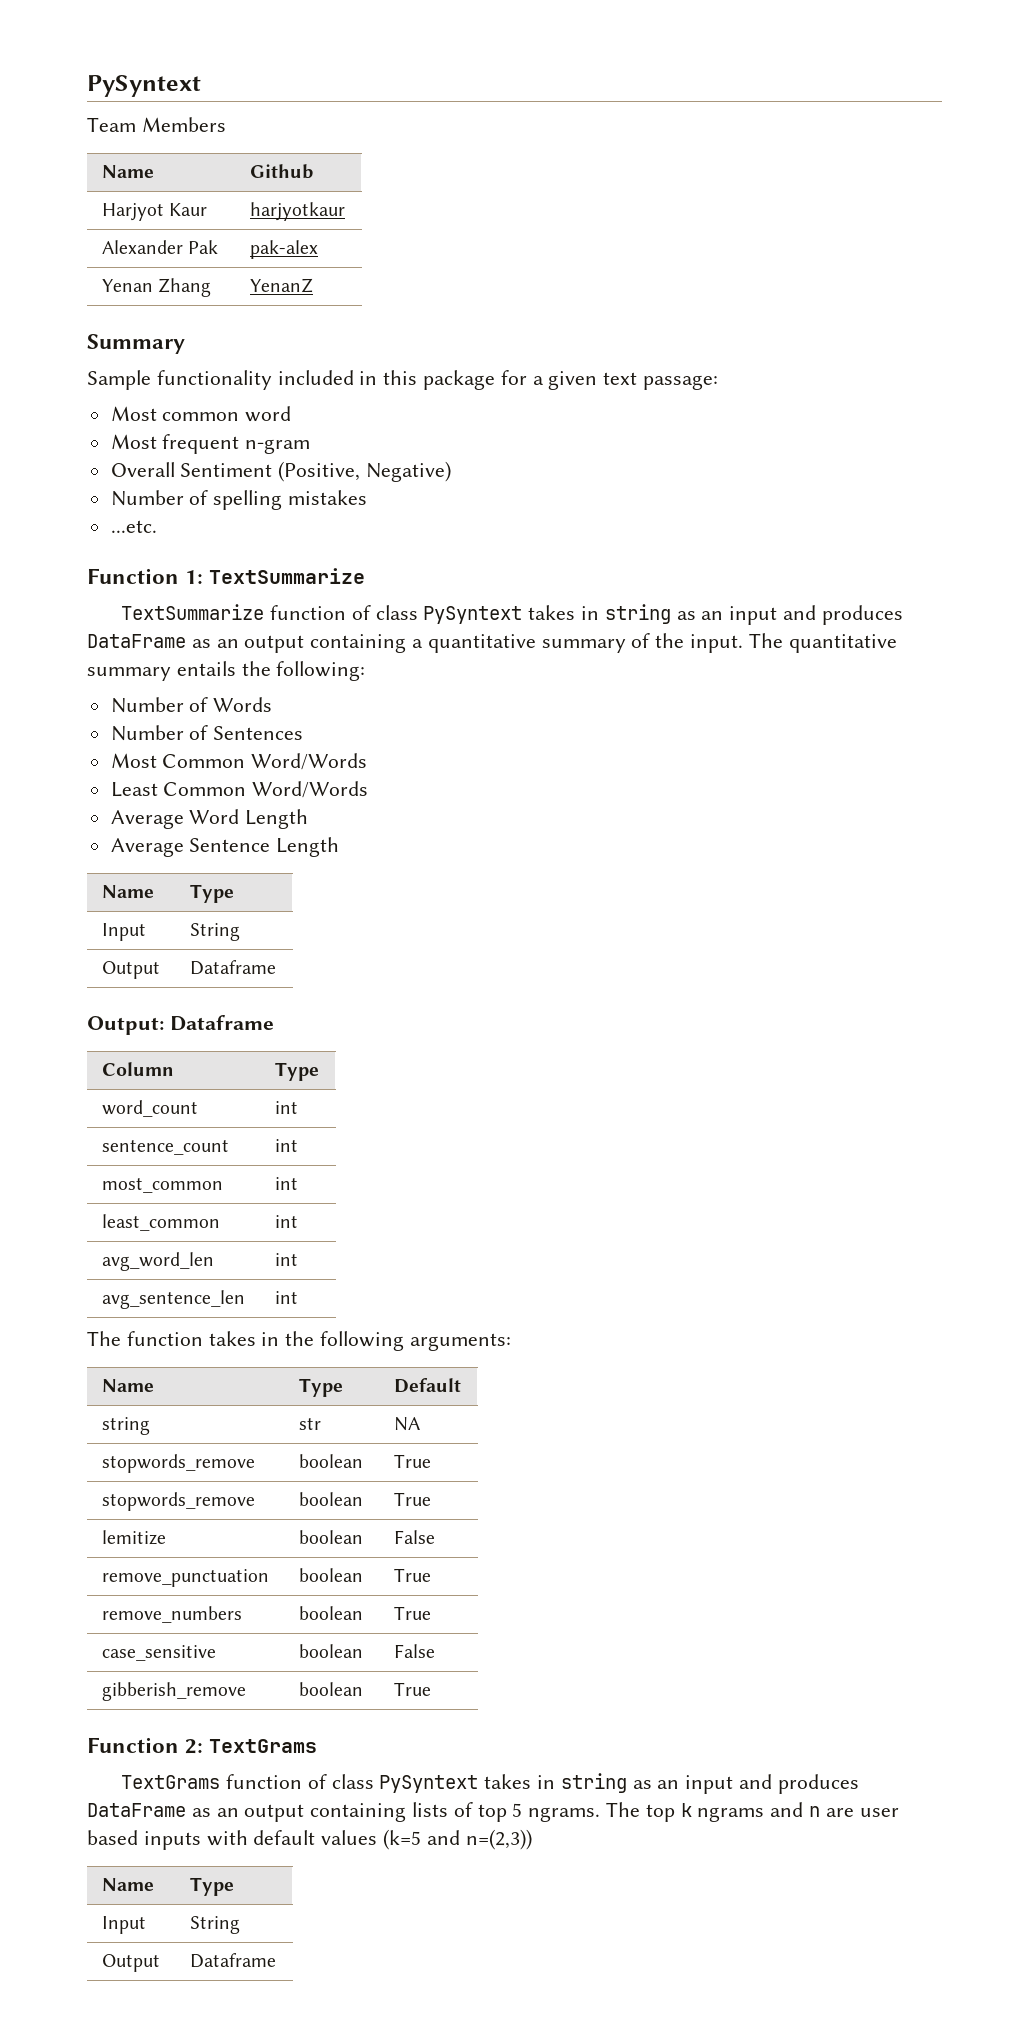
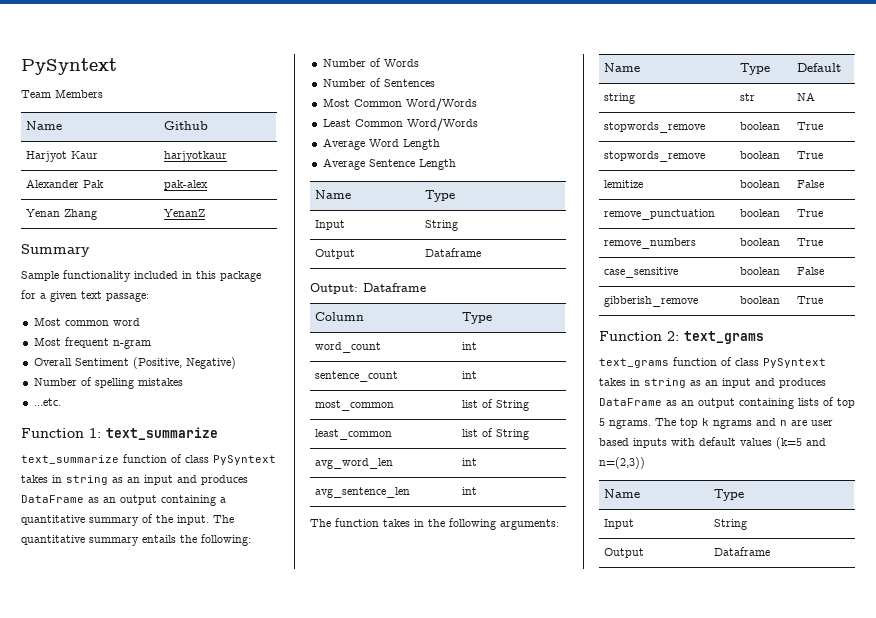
- Function 1: TextSummarize
- TextSummarize function of class PySyntext takes in string as an input and produces DataFrame as an output containing a quantitative summary of the input.
+ Function 1: text_summarize
+ text_summarize function of class PySyntext takes in string as an input and produces DataFrame as an output containing a quantitative summary of the input.
- most_common | int
- least_common | int
+ most_common | list of String
+ least_common | list of String
- Function 2: TextGrams
- TextGrams function of class PySyntext takes in string as an input and produces DataFrame as an output containing lists of top 5 ngrams.
+ Function 2: text_grams
+ text_grams function of class PySyntext takes in string as an input and produces DataFrame as an output containing lists of top 5 ngrams.

